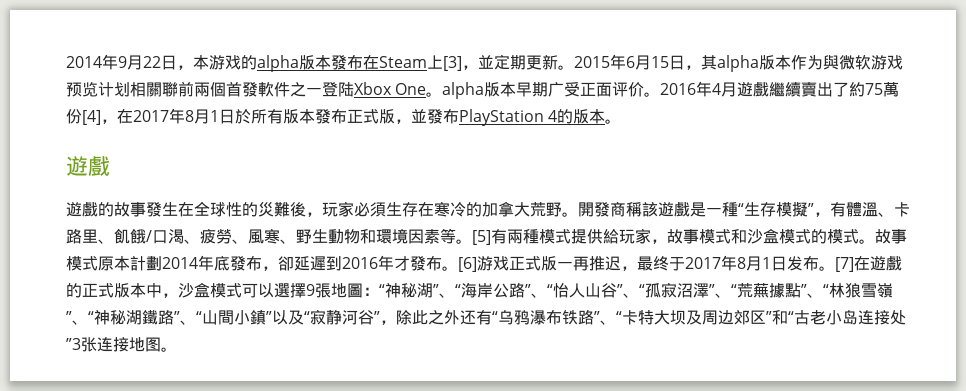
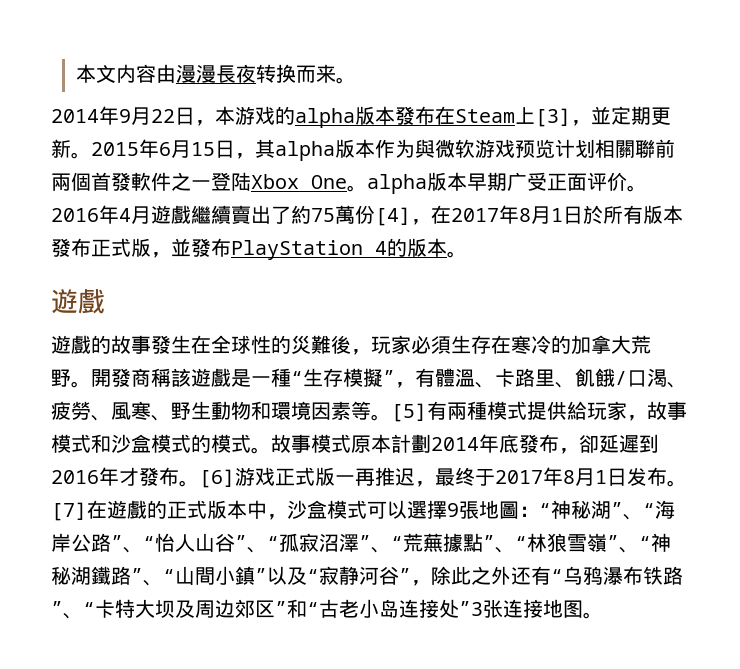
+ 本文内容由漫漫長夜转换而来。

